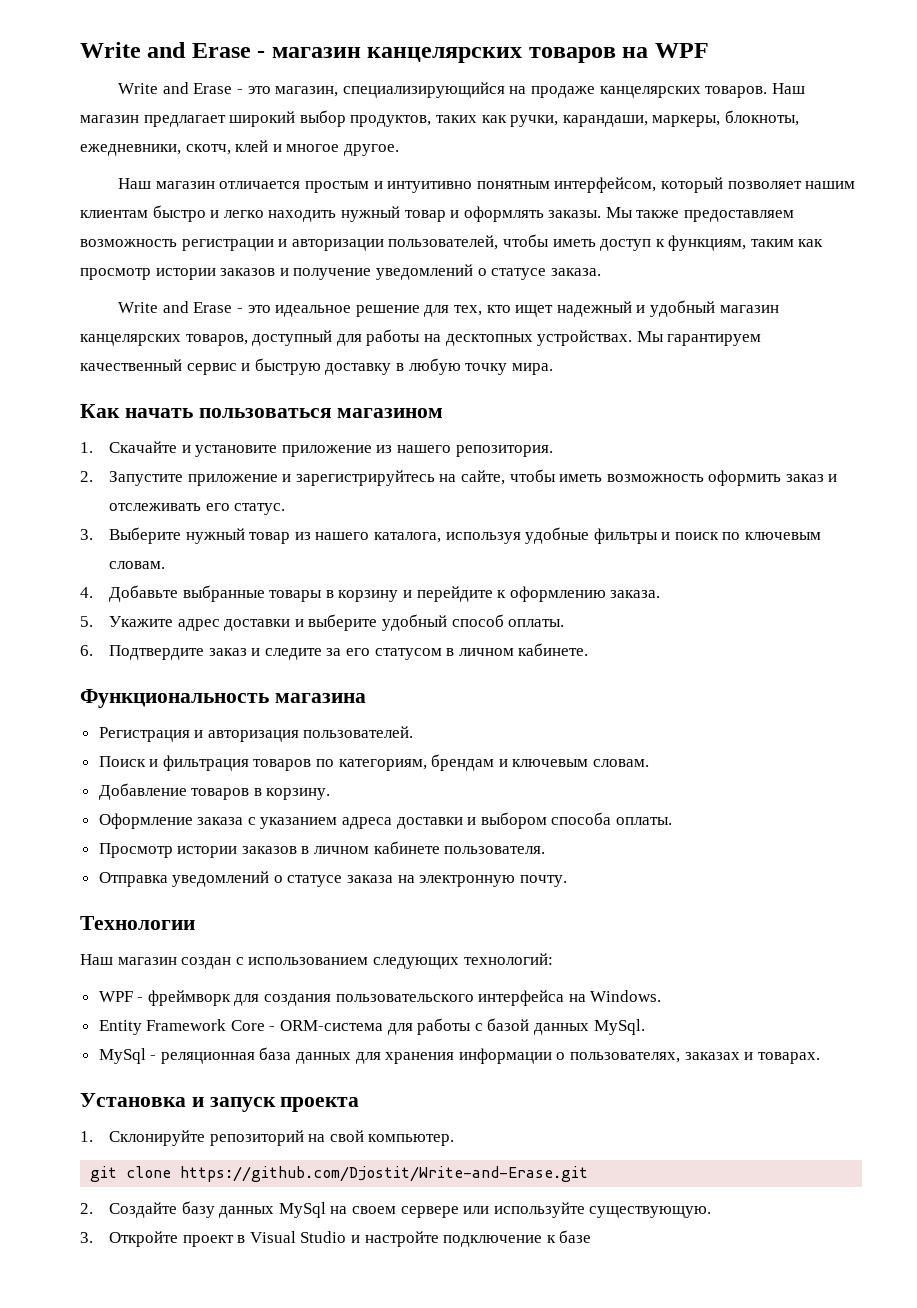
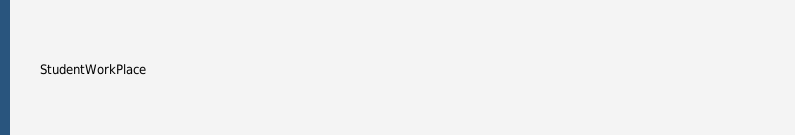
- Write and Erase - магазин канцелярских товаров на WPF
- Write and Erase - это магазин, специализирующийся на продаже канцелярских товаров. Наш магазин предлагает широкий выбор продуктов, таких как ручки, карандаши, маркеры, блокноты, ежедневники, скотч, клей и многое другое.
- Наш магазин отличается простым и интуитивно понятным интерфейсом, который позволяет нашим клиентам быстро и легко находить нужный товар и оформлять заказы. Мы также предоставляем возможность регистрации и авторизации пользователей, чтобы иметь доступ к функциям, таким как просмотр истории заказов и получение уведомлений о статусе заказа.
- Write and Erase - это идеальное решение для тех, кто ищет надежный и удобный магазин канцелярских товаров, доступный для работы на десктопных устройствах. Мы гарантируем качественный сервис и быструю доставку в любую точку мира.
- Как начать пользоваться магазином
- 1. Скачайте и установите приложение из нашего репозитория.
- 2. Запустите приложение и зарегистрируйтесь на сайте, чтобы иметь возможность оформить заказ и отслеживать его статус.
- 3. Выберите нужный товар из нашего каталога, используя удобные фильтры и поиск по ключевым словам.
- 4. Добавьте выбранные товары в корзину и перейдите к оформлению заказа.
- 5. Укажите адрес доставки и выберите удобный способ оплаты.
- 6. Подтвердите заказ и следите за его статусом в личном кабинете.
- Функциональность магазина
- Регистрация и авторизация пользователей.
- Поиск и фильтрация товаров по категориям, брендам и ключевым словам.
- Добавление товаров в корзину.
- Оформление заказа с указанием адреса доставки и выбором способа оплаты.
- Просмотр истории заказов в личном кабинете пользователя.
- Отправка уведомлений о статусе заказа на электронную почту.
- Технологии
- Наш магазин создан с использованием следующих технологий:
- WPF - фреймворк для создания пользовательского интерфейса на Windows.
- Entity Framework Core - ORM-система для работы с базой данных MySql.
- MySql - реляционная база данных для хранения информации о пользователях, заказах и товарах.
- Установка и запуск проекта
- 1. Склонируйте репозиторий на свой компьютер.
- git clone https://github.com/Djostit/Write-and-Erase.git
- 2. Создайте базу данных MySql на своем сервере или используйте существующую.
- 3. Откройте проект в Visual Studio и настройте подключение к базе
+ StudentWorkPlace

